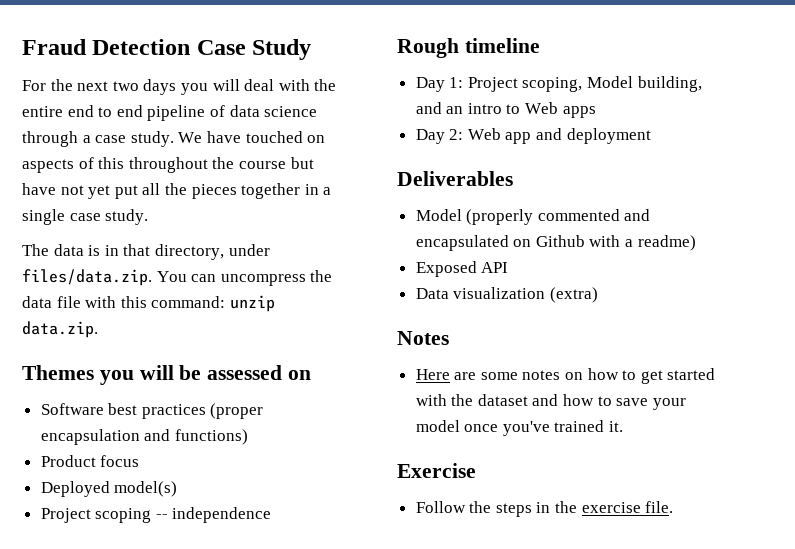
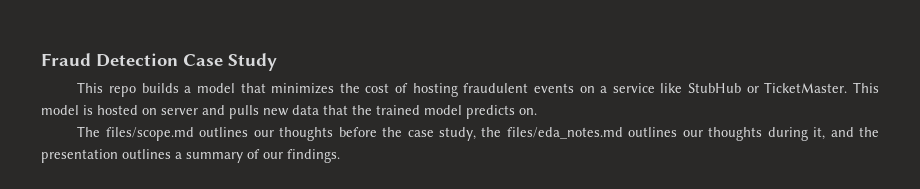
- For the next two days you will deal with the entire end to end pipeline of data science through a case study. We have touched on aspects of this throughout the course but have not yet put all the pieces together in a single case study.
- The data is in that directory, under files/data.zip. You can uncompress the data file with this command: unzip data.zip.
- Themes you will be assessed on
- Software best practices (proper encapsulation and functions)
- Product focus
- Deployed model(s)
- Project scoping -- independence
- Rough timeline
- Day 1: Project scoping, Model building, and an intro to Web apps
- Day 2: Web app and deployment
- Deliverables
- Model (properly commented and encapsulated on Github with a readme)
- Exposed API
- Data visualization (extra)
- Notes
- Here are some notes on how to get started with the dataset and how to save your model once you've trained it.
- Exercise
- Follow the steps in the exercise file.
+ This repo builds a model that minimizes the cost of hosting fraudulent events on a service like StubHub or TicketMaster. This model is hosted on server and pulls new data that the trained model predicts on.
+ The files/scope.md outlines our thoughts before the case study, the files/eda_notes.md outlines our thoughts during it, and the presentation outlines a summary of our findings.

